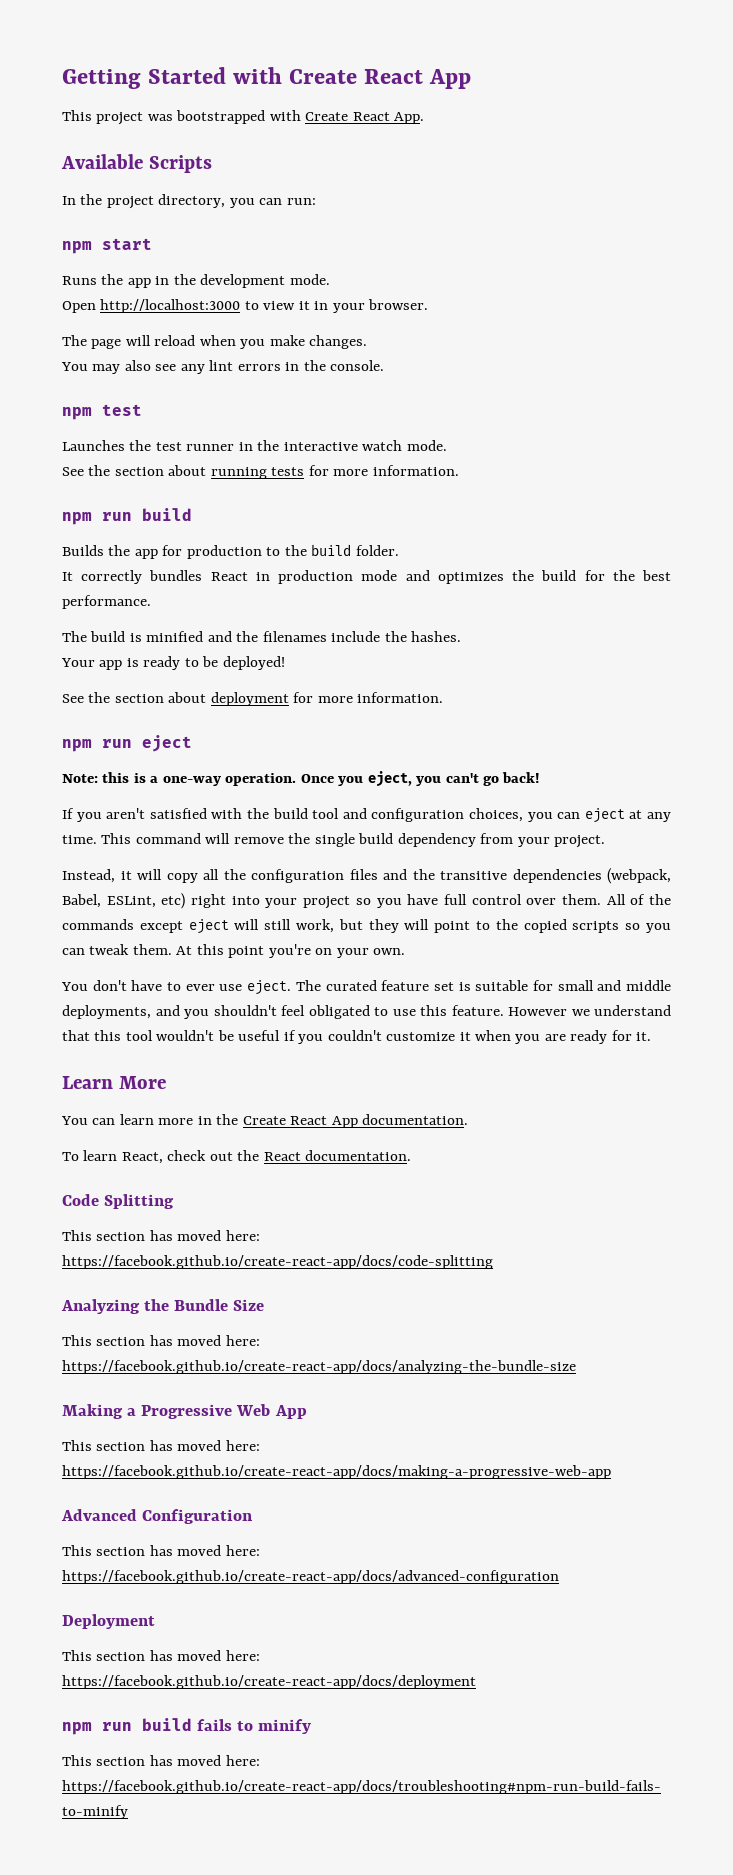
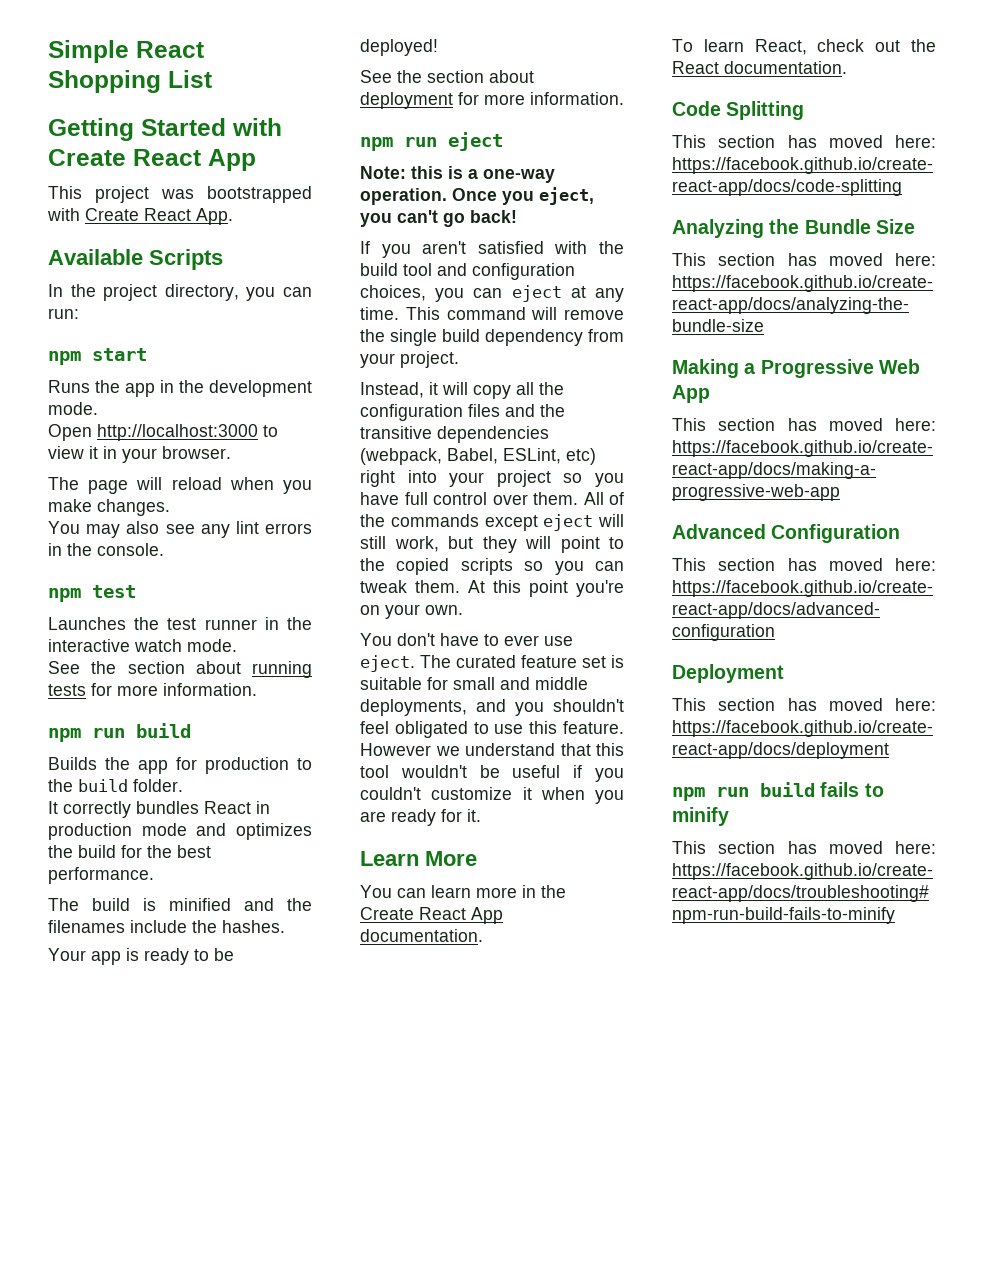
+ Simple React Shopping List

